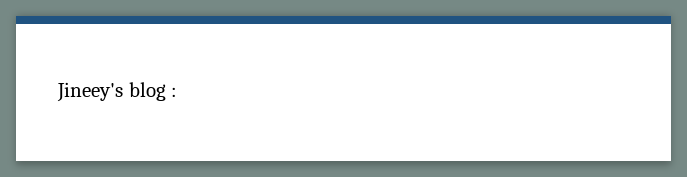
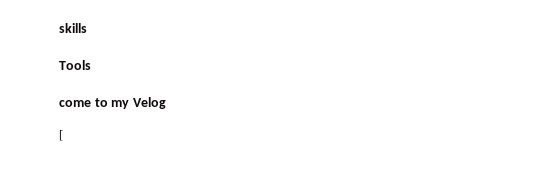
- Jineey's blog :
+ skills
+ Tools
+ come to my Velog
+ [

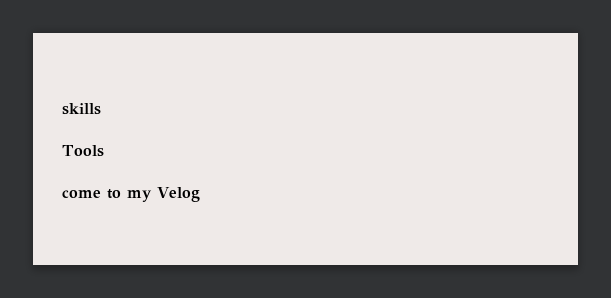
- [

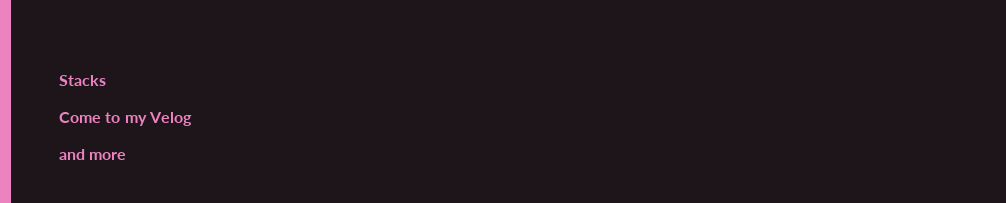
- skills
- Tools
- come to my Velog
+ Stacks
+ Come to my Velog
+ and more

